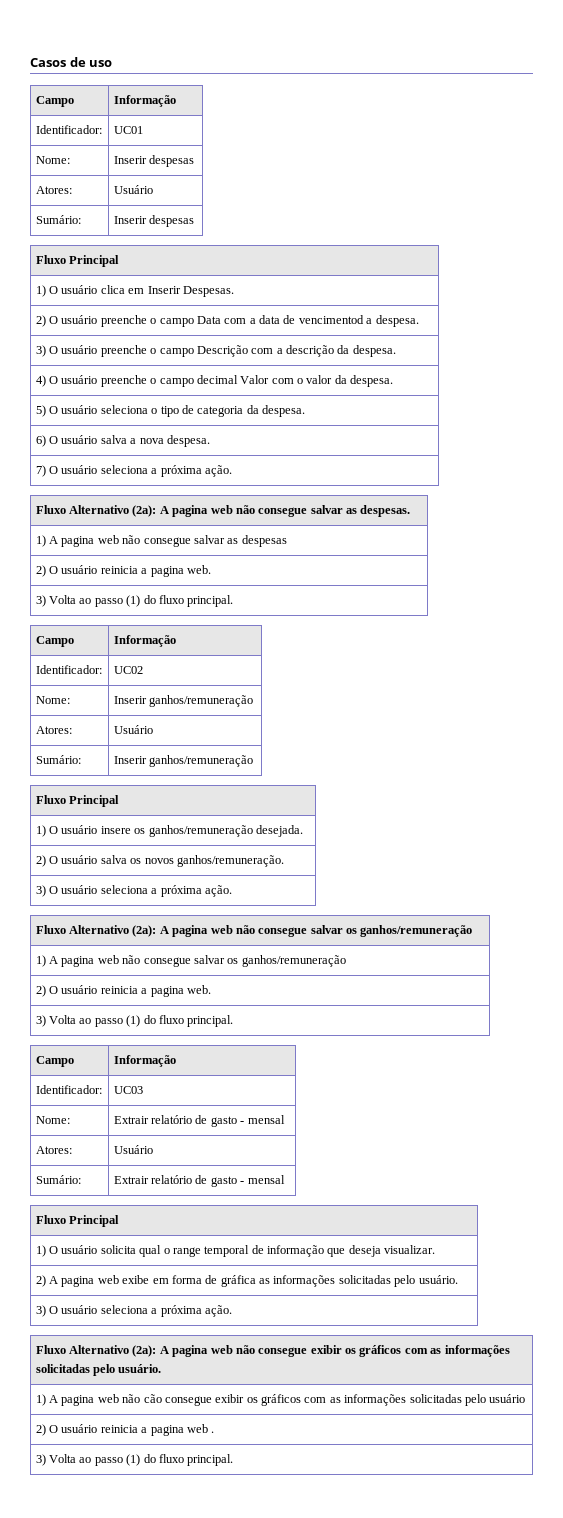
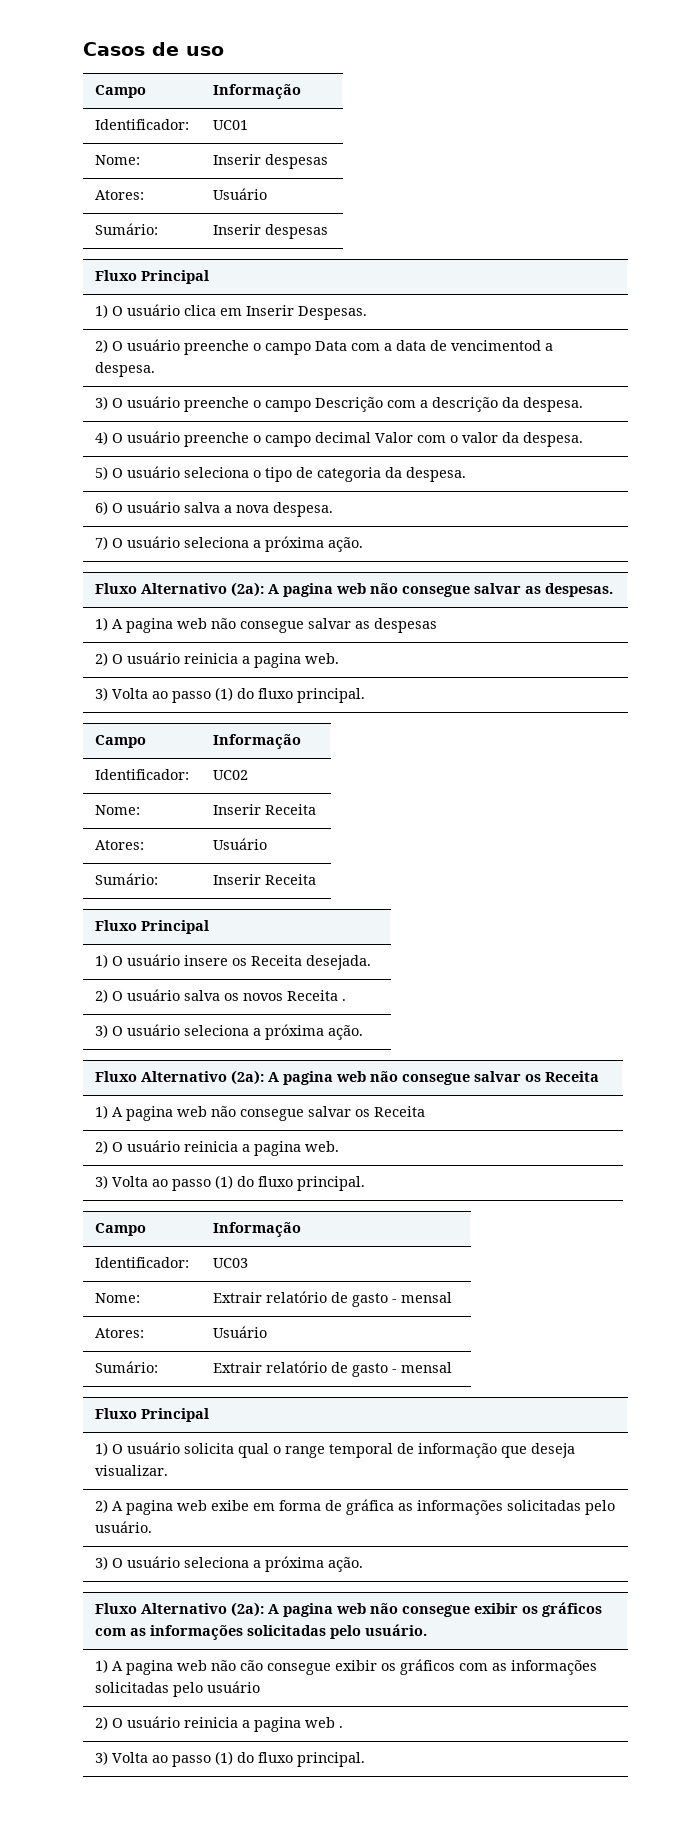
- Nome: | Inserir ganhos/remuneração
+ Nome: | Inserir Receita
  Atores: | Usuário
- Sumário: | Inserir ganhos/remuneração
+ Sumário: | Inserir Receita
- 1) O usuário insere os ganhos/remuneração desejada.
+ 1) O usuário insere os Receita desejada.
- 2) O usuário salva os novos ganhos/remuneração.
+ 2) O usuário salva os novos Receita .
- Fluxo Alternativo (2a): A pagina web não consegue salvar os ganhos/remuneração
+ Fluxo Alternativo (2a): A pagina web não consegue salvar os Receita
- 1) A pagina web não consegue salvar os ganhos/remuneração
+ 1) A pagina web não consegue salvar os Receita

